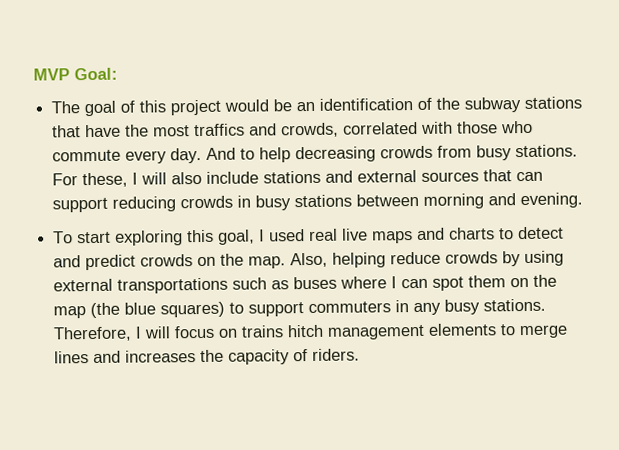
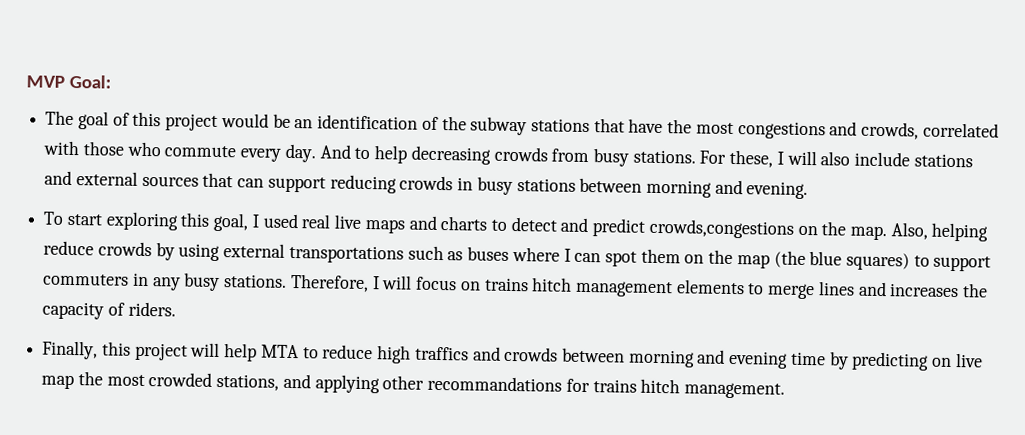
- The goal of this project would be an identification of the subway stations that have the most traffics and crowds, correlated with those who commute every day.
+ The goal of this project would be an identification of the subway stations that have the most congestions and crowds, correlated with those who commute every day.
- To start exploring this goal, I used real live maps and charts to detect and predict crowds on the map.
+ To start exploring this goal, I used real live maps and charts to detect and predict crowds,congestions on the map.
+ Finally, this project will help MTA to reduce high traffics and crowds between morning and evening time by predicting on live map the most crowded stations, and applying other recommandations for trains hitch management.

